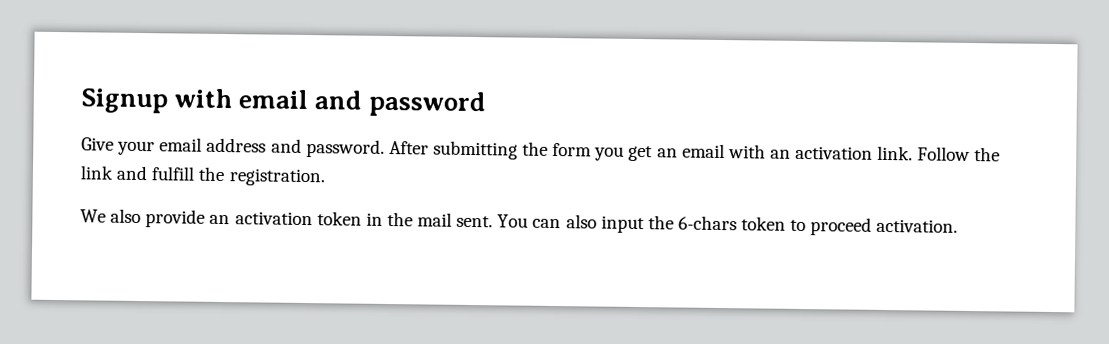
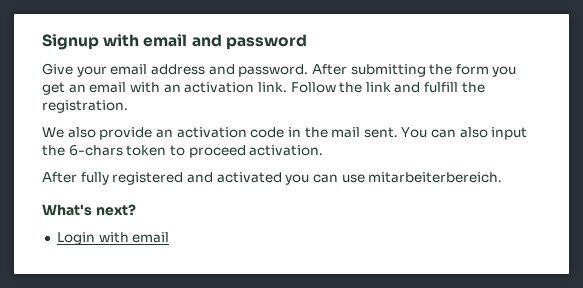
- We also provide an activation token in the mail sent.
+ We also provide an activation code in the mail sent.
+ After fully registered and activated you can use mitarbeiterbereich.
+ What's next?
+ Login with email

